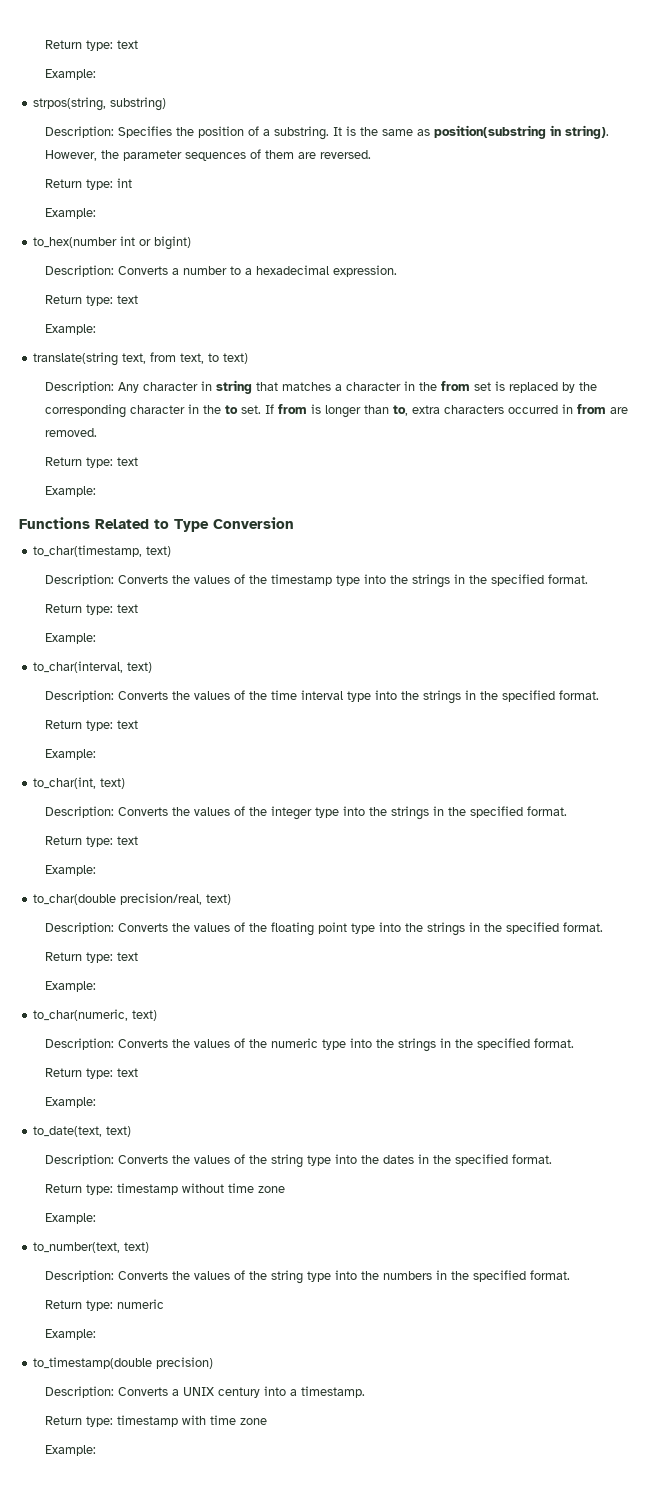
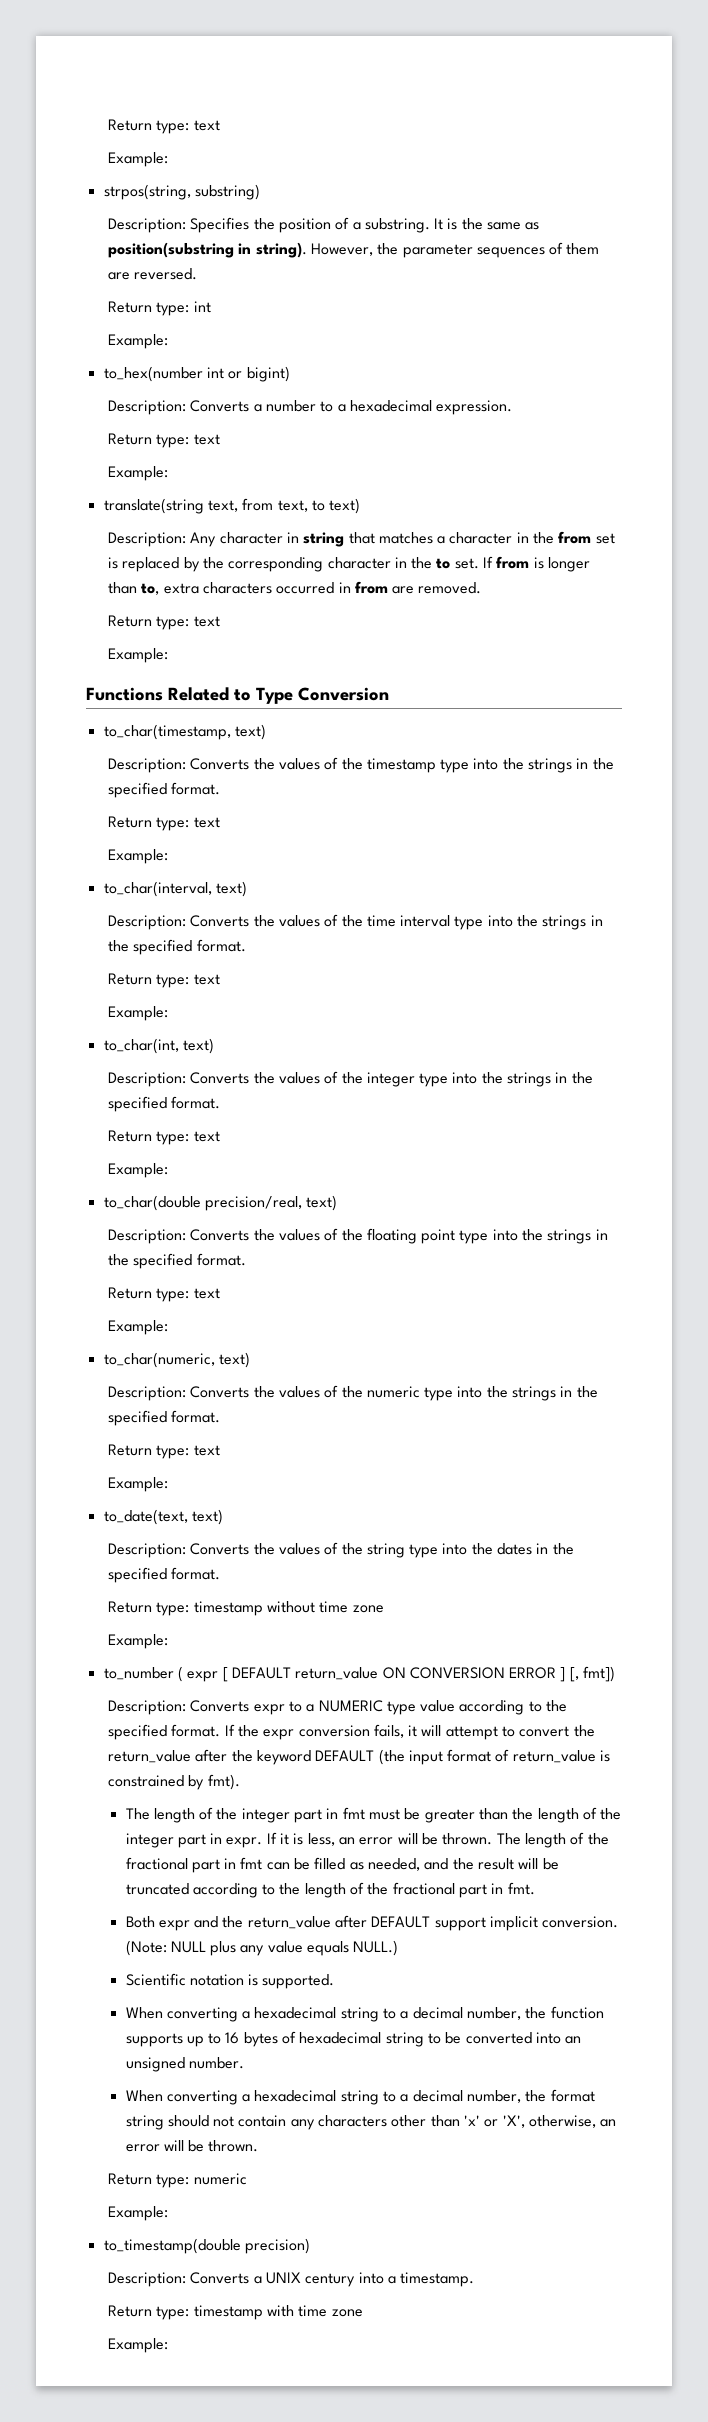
- to_number(text, text)
- Description: Converts the values of the string type into the numbers in the specified format.
+ to_number ( expr [ DEFAULT return_value ON CONVERSION ERROR ] [, fmt])
+ Description: Converts expr to a NUMERIC type value according to the specified format. If the expr conversion fails, it will attempt to convert the return_value after the keyword DEFAULT (the input format of return_value is constrained by fmt).
+ The length of the integer part in fmt must be greater than the length of the integer part in expr. If it is less, an error will be thrown. The length of the fractional part in fmt can be filled as needed, and the result will be truncated according to the length of the fractional part in fmt.
+ Both expr and the return_value after DEFAULT support implicit conversion. (Note: NULL plus any value equals NULL.)
+ Scientific notation is supported.
+ When converting a hexadecimal string to a decimal number, the function supports up to 16 bytes of hexadecimal string to be converted into an unsigned number.
+ When converting a hexadecimal string to a decimal number, the format string should not contain any characters other than 'x' or 'X', otherwise, an error will be thrown.

